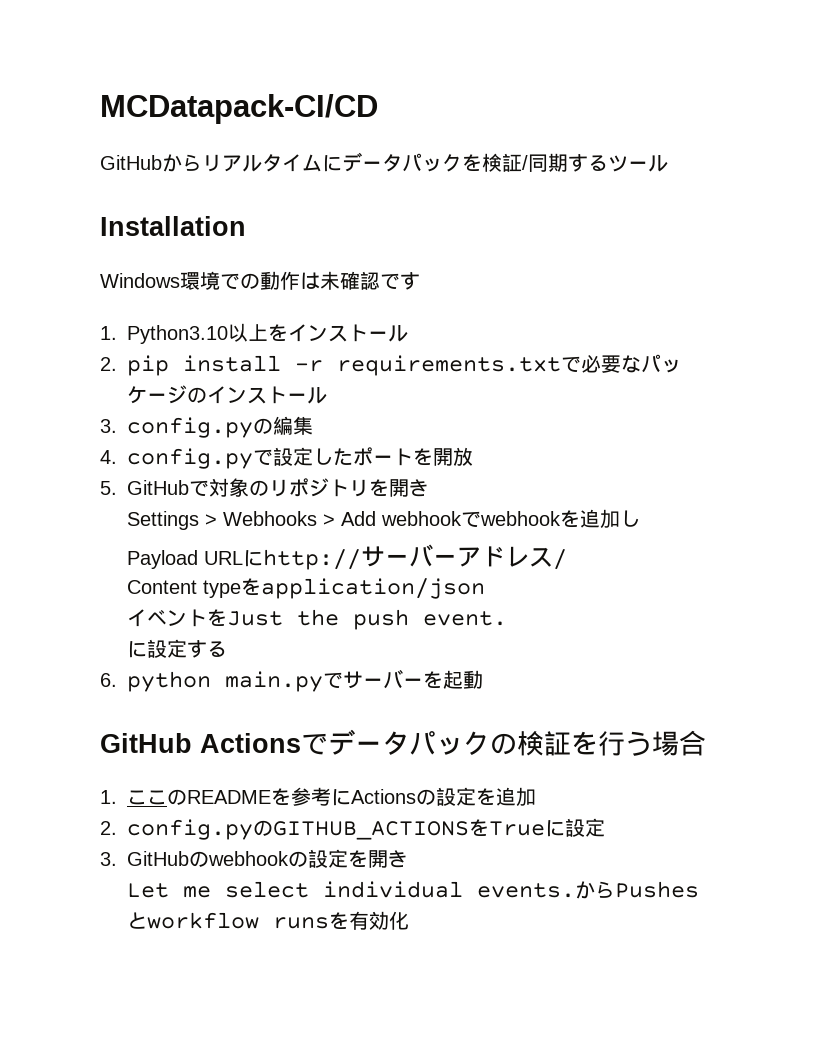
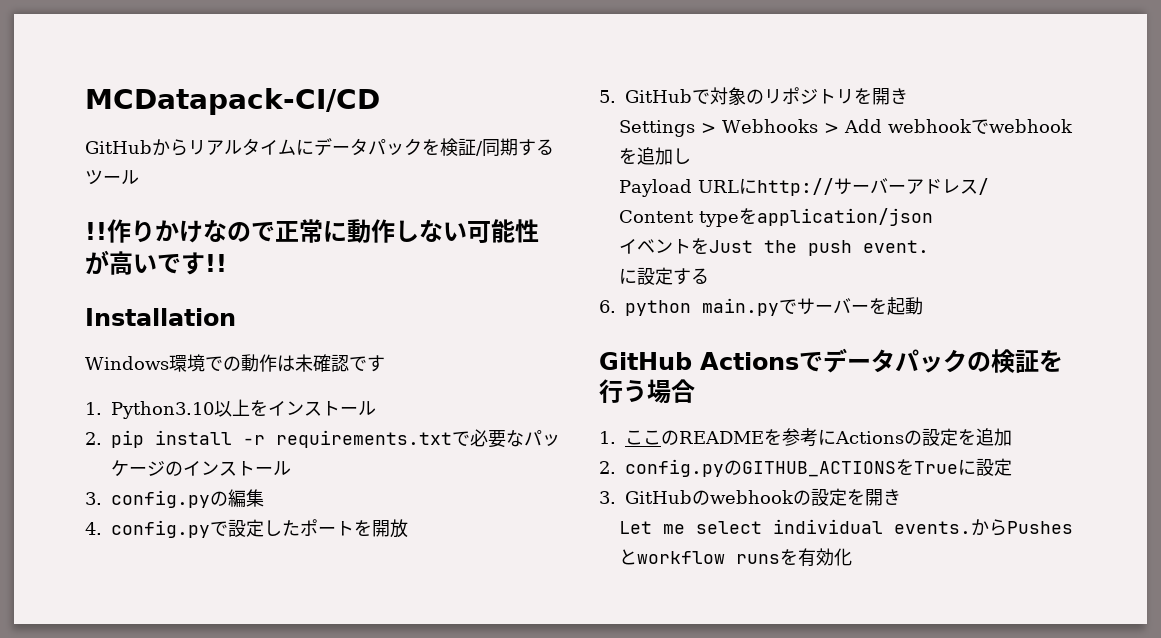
+ !!作りかけなので正常に動作しない可能性が高いです!!

